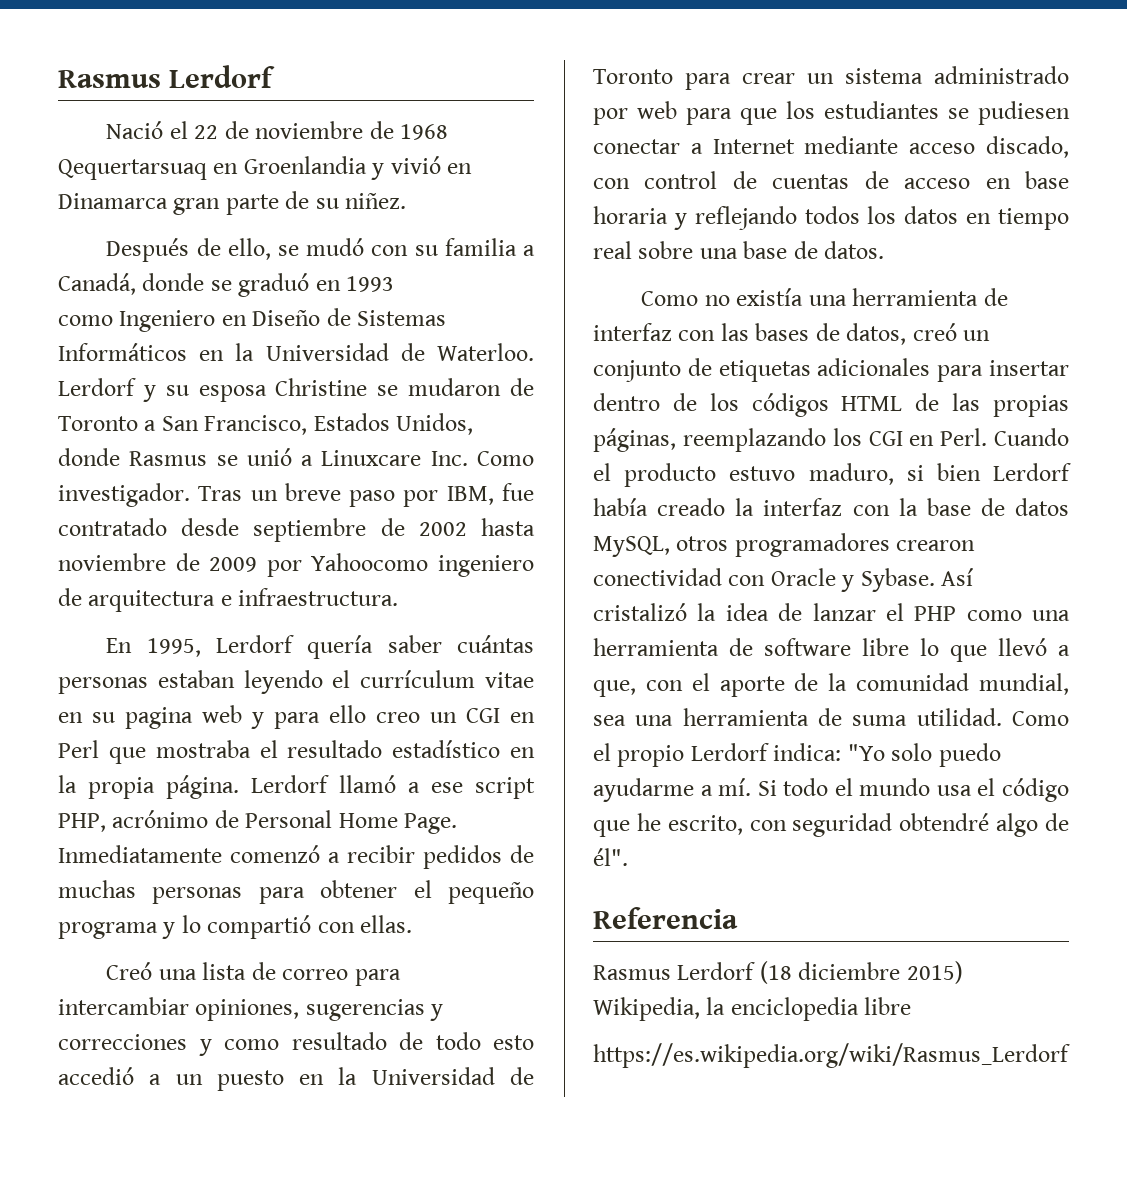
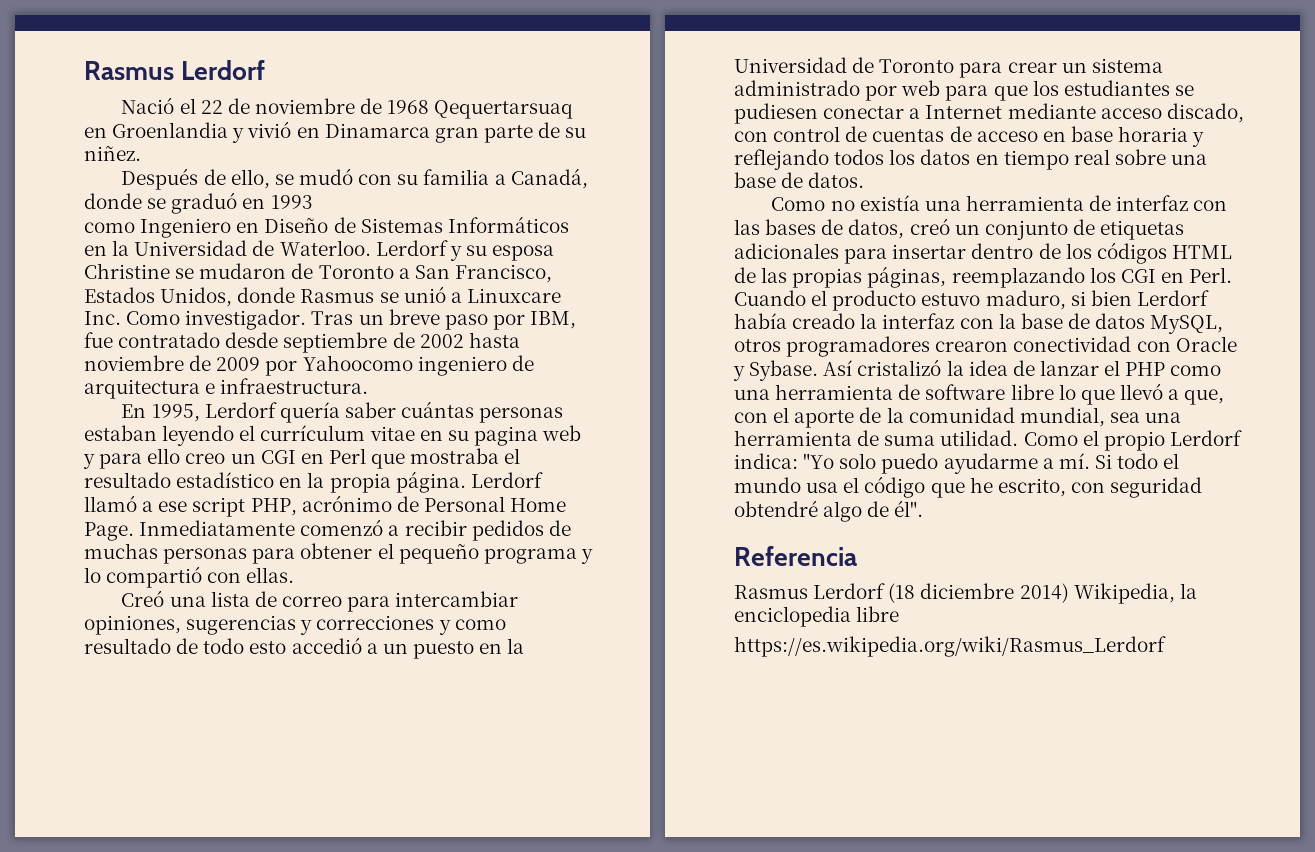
- Rasmus Lerdorf (18 diciembre 2015) Wikipedia, la enciclopedia libre
+ Rasmus Lerdorf (18 diciembre 2014) Wikipedia, la enciclopedia libre

